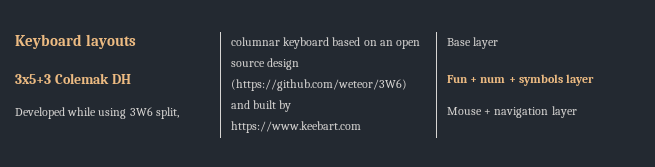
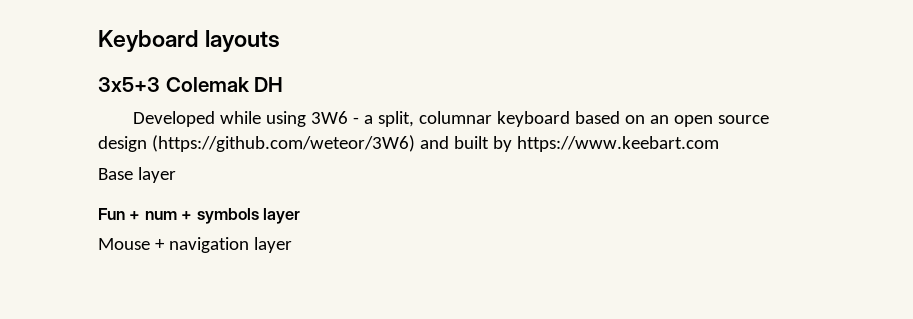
- Developed while using 3W6 split, columnar keyboard based on an open source design (https://github.com/weteor/3W6) and built by https://www.keebart.com
+ Developed while using 3W6 - a split, columnar keyboard based on an open source design (https://github.com/weteor/3W6) and built by https://www.keebart.com

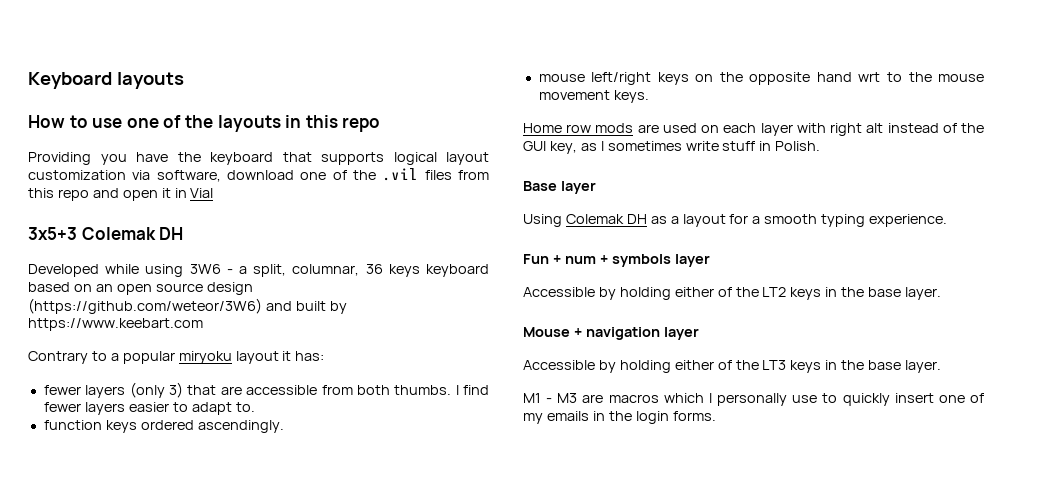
+ How to use one of the layouts in this repo
+ Providing you have the keyboard that supports logical layout customization via software, download one of the .vil files from this repo and open it in Vial
- Developed while using 3W6 - a split, columnar keyboard based on an open source design (https://github.com/weteor/3W6) and built by https://www.keebart.com
+ Developed while using 3W6 - a split, columnar, 36 keys keyboard based on an open source design (https://github.com/weteor/3W6) and built by https://www.keebart.com
+ Contrary to a popular miryoku layout it has:
+ fewer layers (only 3) that are accessible from both thumbs. I find fewer layers easier to adapt to.
+ function keys ordered ascendingly.
+ mouse left/right keys on the opposite hand wrt to the mouse movement keys.
+ Home row mods are used on each layer with right alt instead of the GUI key, as I sometimes write stuff in Polish.
  Base layer
+ Using Colemak DH as a layout for a smooth typing experience.
+ Accessible by holding either of the LT2 keys in the base layer.
  Mouse + navigation layer
+ Accessible by holding either of the LT3 keys in the base layer.
+ M1 - M3 are macros which I personally use to quickly insert one of my emails in the login forms.

